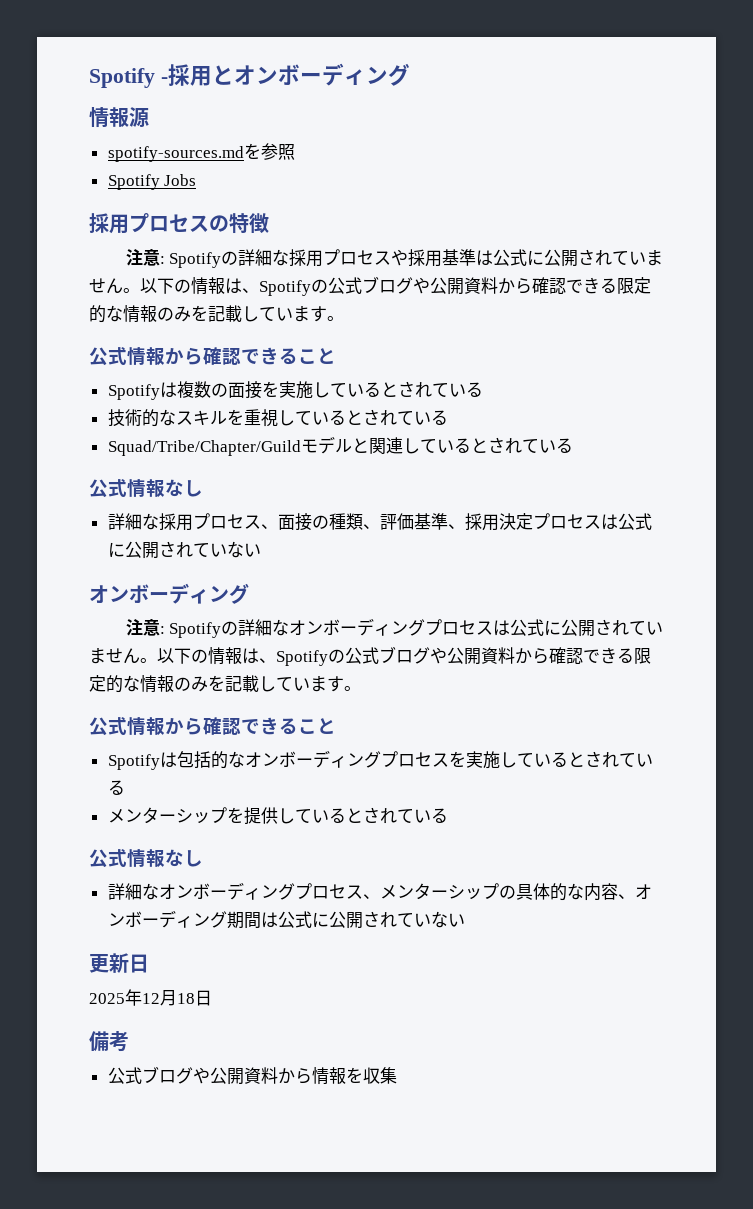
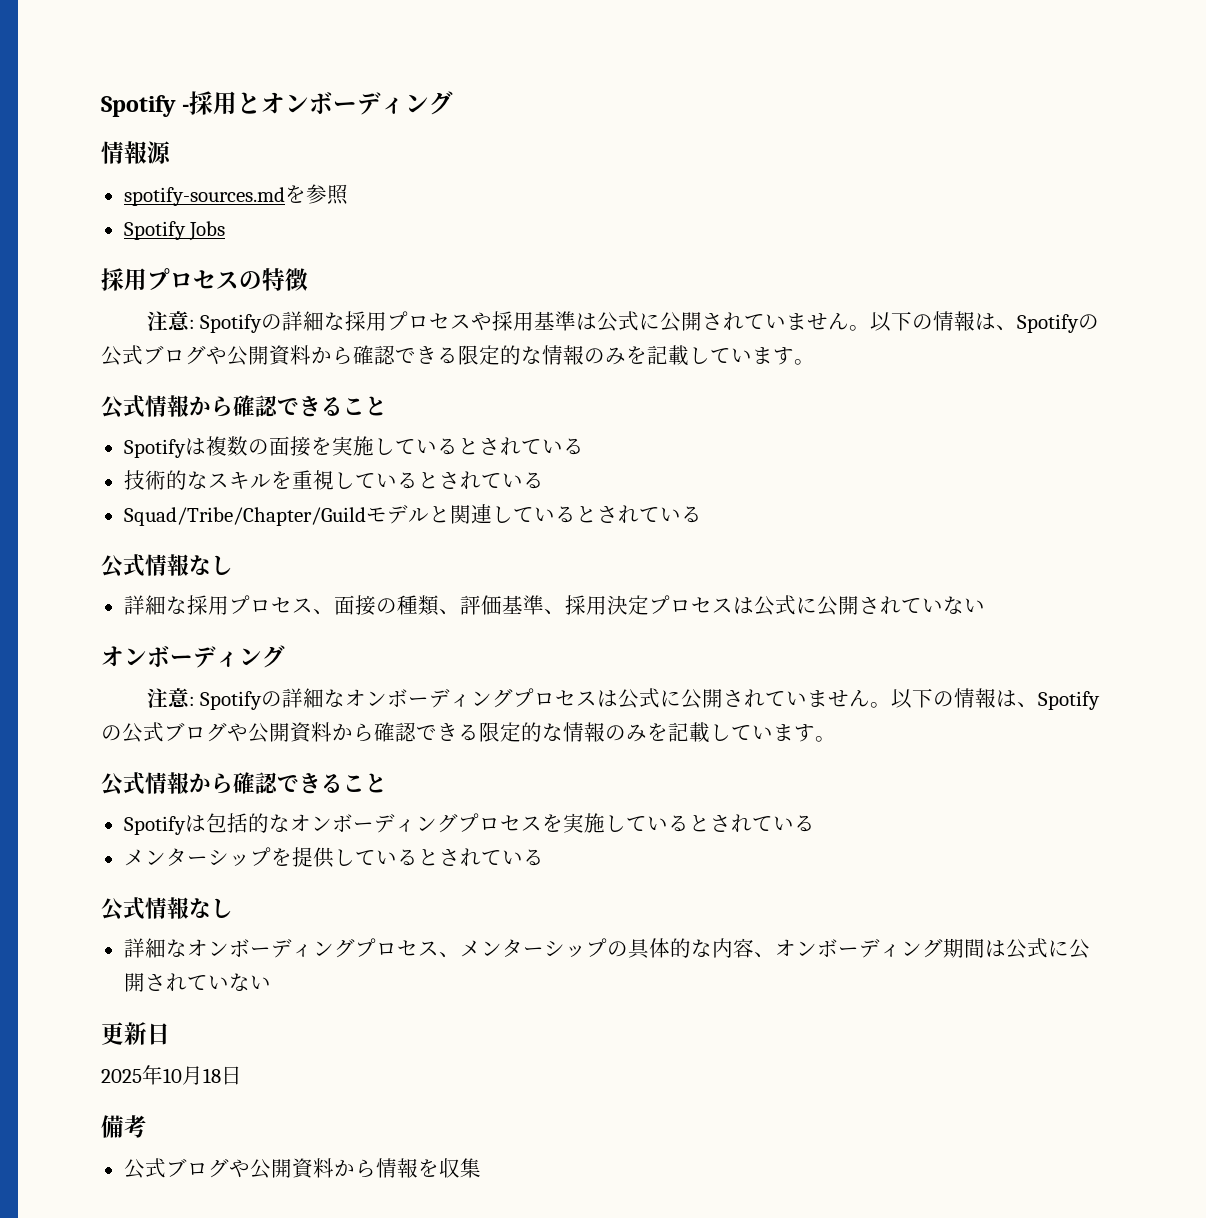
- 2025年12月18日
+ 2025年10月18日

